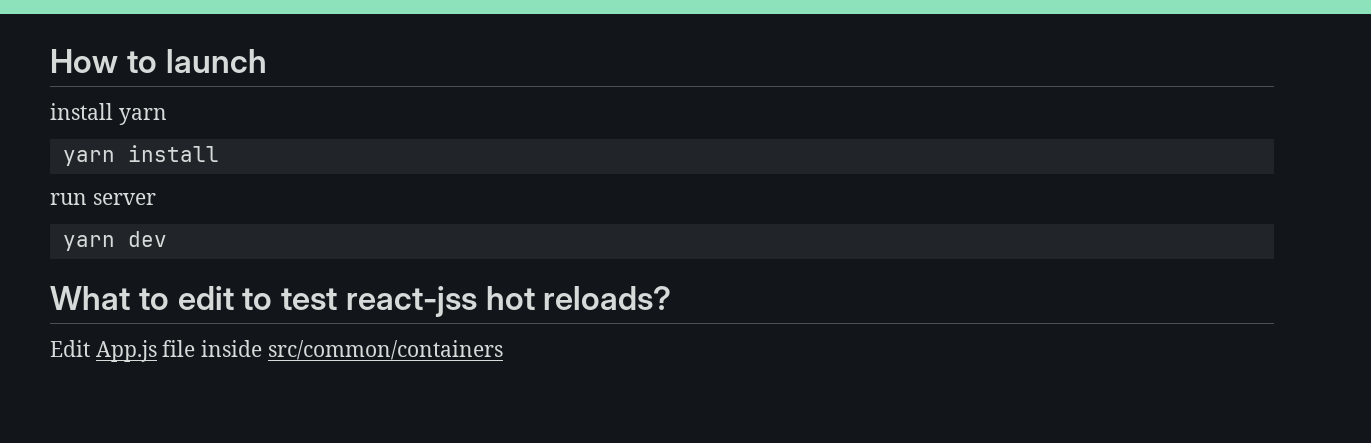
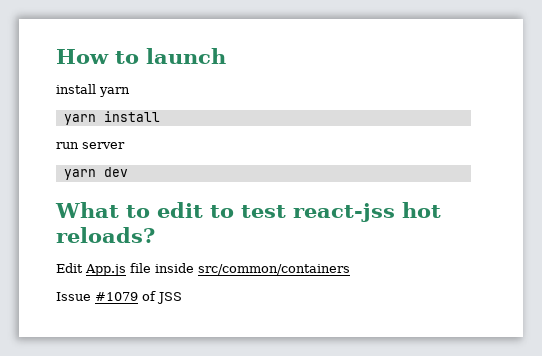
+ Issue #1079 of JSS

